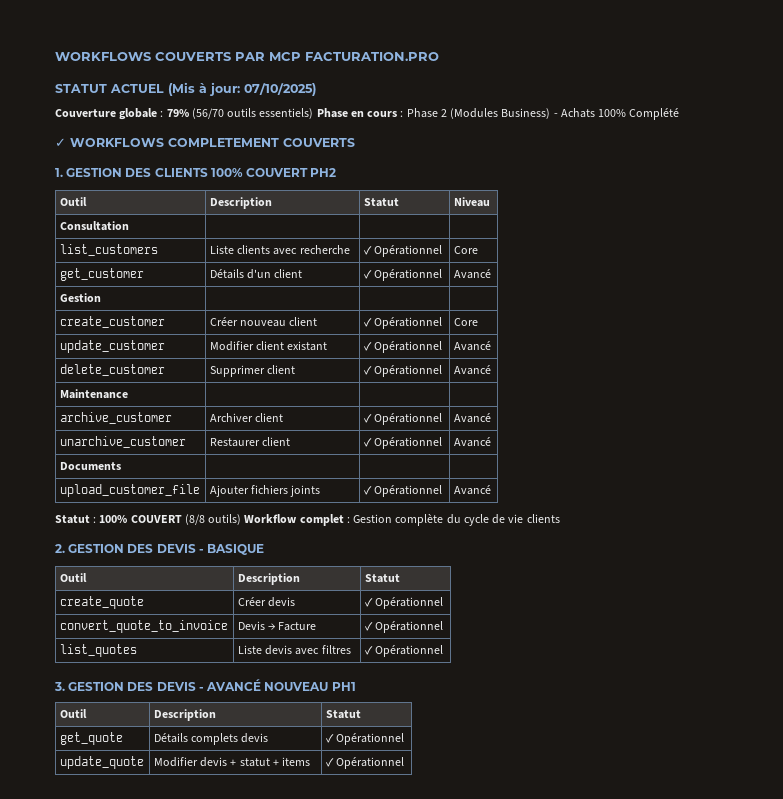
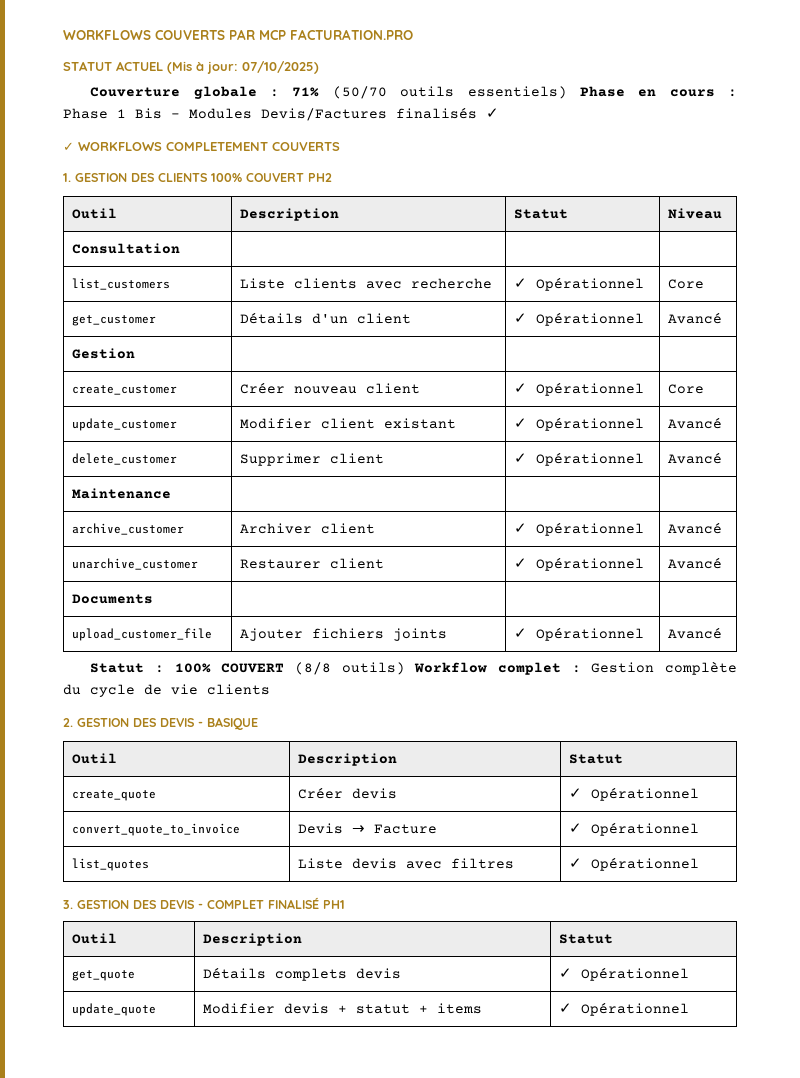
- Couverture globale : 79% (56/70 outils essentiels) Phase en cours : Phase 2 (Modules Business) - Achats 100% Complété
+ Couverture globale : 71% (50/70 outils essentiels) Phase en cours : Phase 1 Bis - Modules Devis/Factures finalisés ✓
- 3. GESTION DES DEVIS - AVANCÉ NOUVEAU PH1
+ 3. GESTION DES DEVIS - COMPLET FINALISÉ PH1

